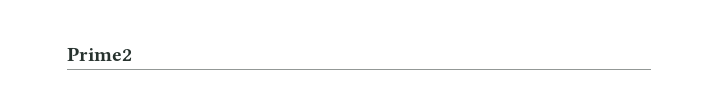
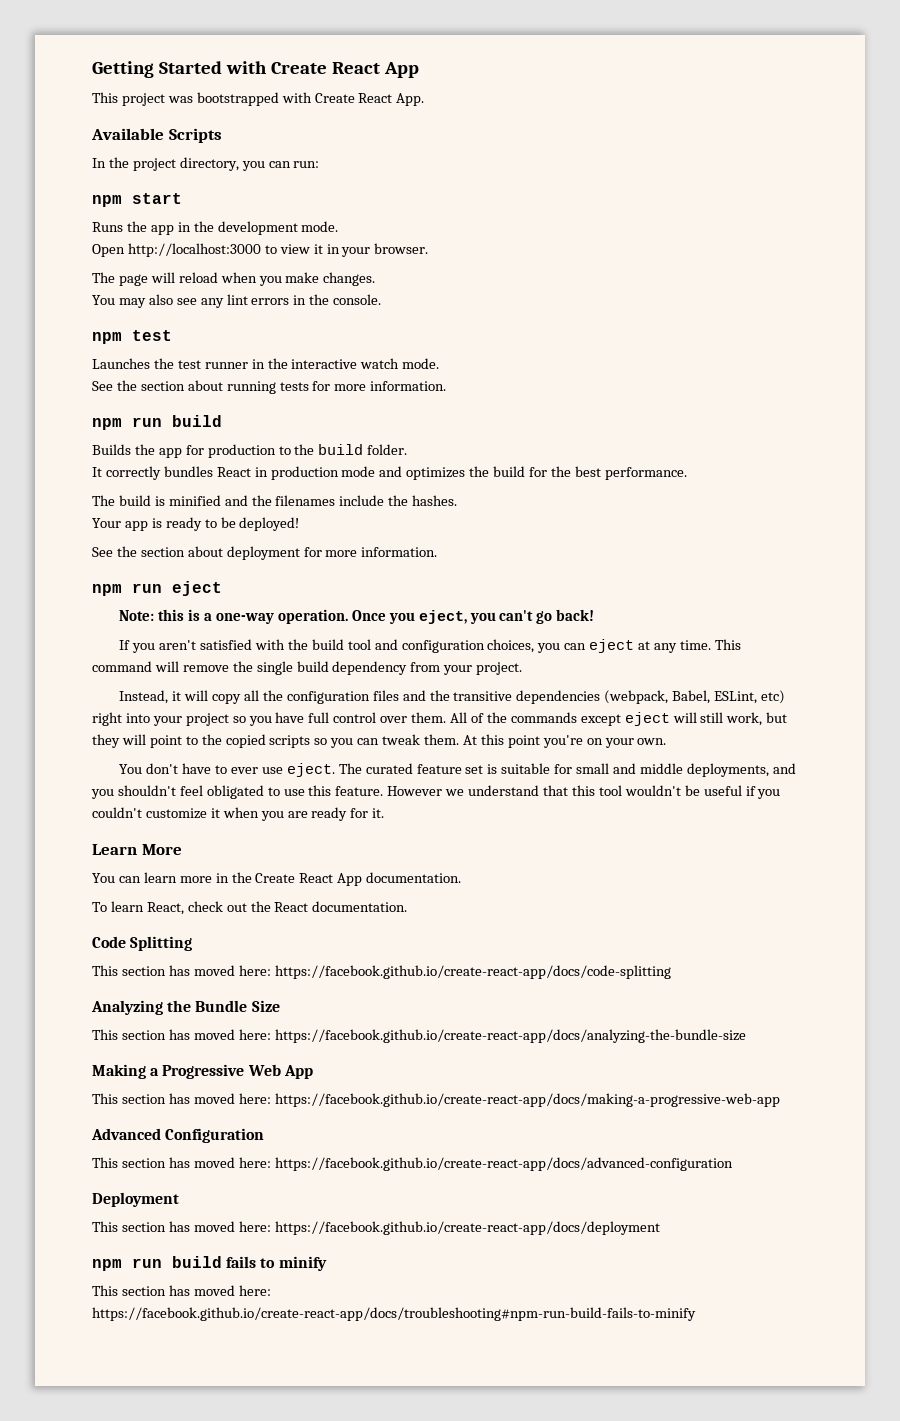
- Prime2
+ Getting Started with Create React App
+ This project was bootstrapped with Create React App.
+ Available Scripts
+ In the project directory, you can run:
+ npm start
+ Runs the app in the development mode.
+ Open http://localhost:3000 to view it in your browser.
+ The page will reload when you make changes.
+ You may also see any lint errors in the console.
+ npm test
+ Launches the test runner in the interactive watch mode.
+ See the section about running tests for more information.
+ npm run build
+ Builds the app for production to the build folder.
+ It correctly bundles React in production mode and optimizes the build for the best performance.
+ The build is minified and the filenames include the hashes.
+ Your app is ready to be deployed!
+ See the section about deployment for more information.
+ npm run eject
+ Note: this is a one-way operation. Once you eject, you can't go back!
+ If you aren't satisfied with the build tool and configuration choices, you can eject at any time. This command will remove the single build dependency from your project.
+ Instead, it will copy all the configuration files and the transitive dependencies (webpack, Babel, ESLint, etc) right into your project so you have full control over them. All of the commands except eject will still work, but they will point to the copied scripts so you can tweak them. At this point you're on your own.
+ You don't have to ever use eject. The curated feature set is suitable for small and middle deployments, and you shouldn't feel obligated to use this feature. However we understand that this tool wouldn't be useful if you couldn't customize it when you are ready for it.
+ Learn More
+ You can learn more in the Create React App documentation.
+ To learn React, check out the React documentation.
+ Code Splitting
+ This section has moved here: https://facebook.github.io/create-react-app/docs/code-splitting
+ Analyzing the Bundle Size
+ This section has moved here: https://facebook.github.io/create-react-app/docs/analyzing-the-bundle-size
+ Making a Progressive Web App
+ This section has moved here: https://facebook.github.io/create-react-app/docs/making-a-progressive-web-app
+ Advanced Configuration
+ This section has moved here: https://facebook.github.io/create-react-app/docs/advanced-configuration
+ Deployment
+ This section has moved here: https://facebook.github.io/create-react-app/docs/deployment
+ npm run build fails to minify
+ This section has moved here: https://facebook.github.io/create-react-app/docs/troubleshooting#npm-run-build-fails-to-minify

